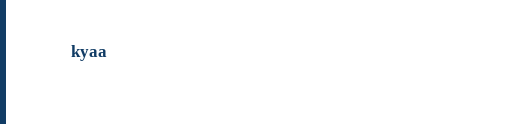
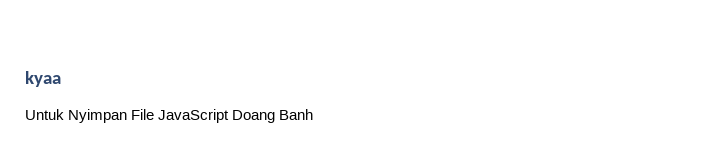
+ Untuk Nyimpan File JavaScript Doang Banh

